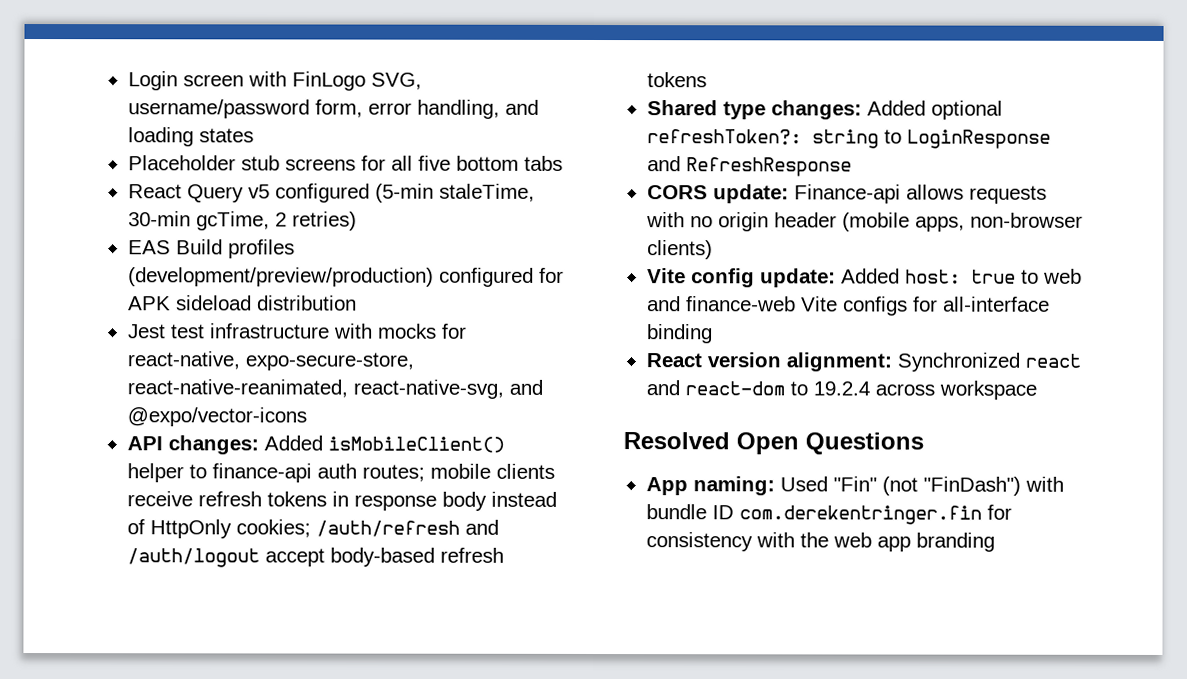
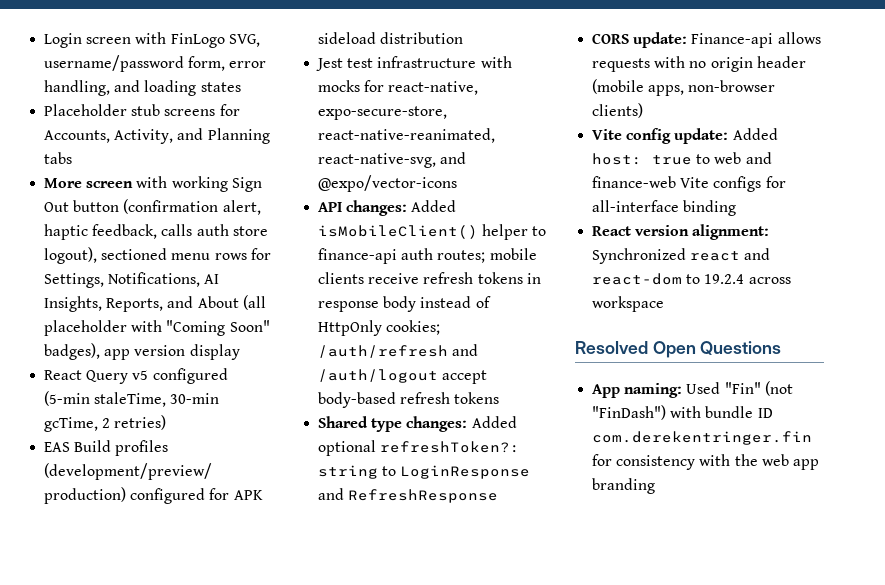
- Placeholder stub screens for all five bottom tabs
+ Placeholder stub screens for Accounts, Activity, and Planning tabs
+ More screen with working Sign Out button (confirmation alert, haptic feedback, calls auth store logout), sectioned menu rows for Settings, Notifications, AI Insights, Reports, and About (all placeholder with "Coming Soon" badges), app version display

